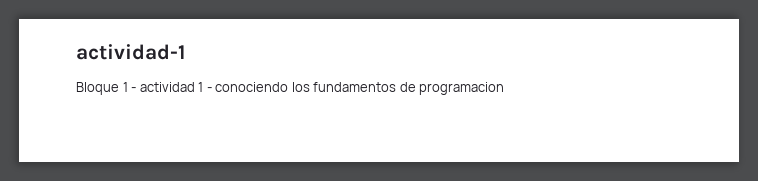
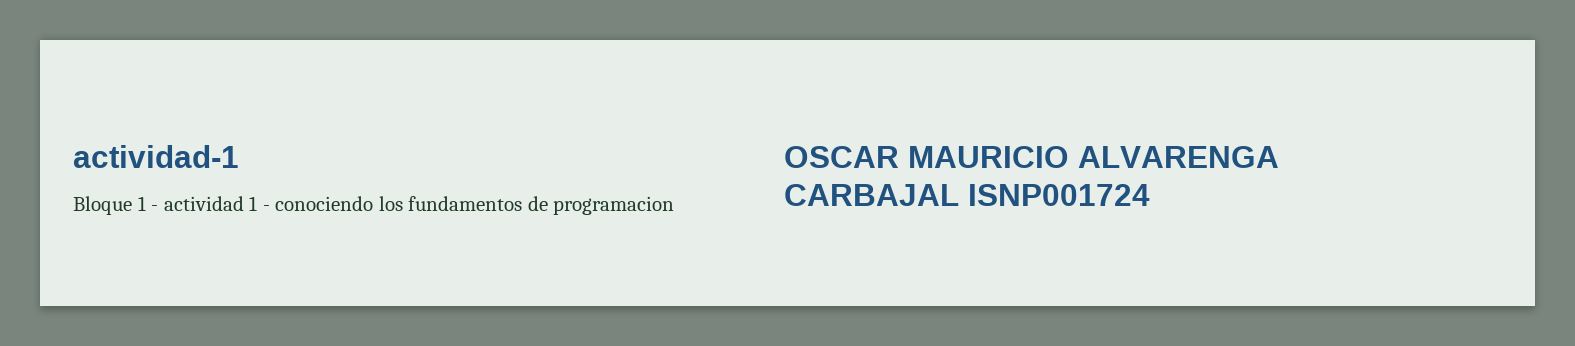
+ OSCAR MAURICIO ALVARENGA CARBAJAL ISNP001724

